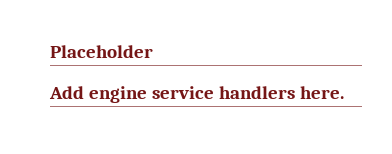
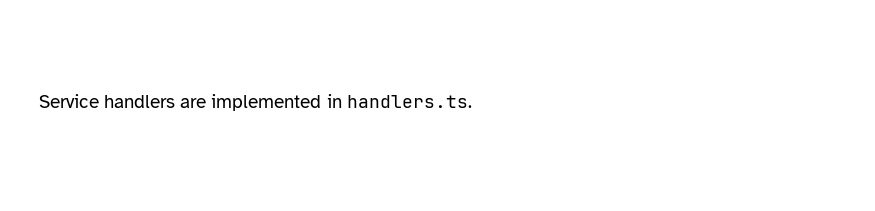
- Placeholder
- Add engine service handlers here.
+ Service handlers are implemented in handlers.ts.

